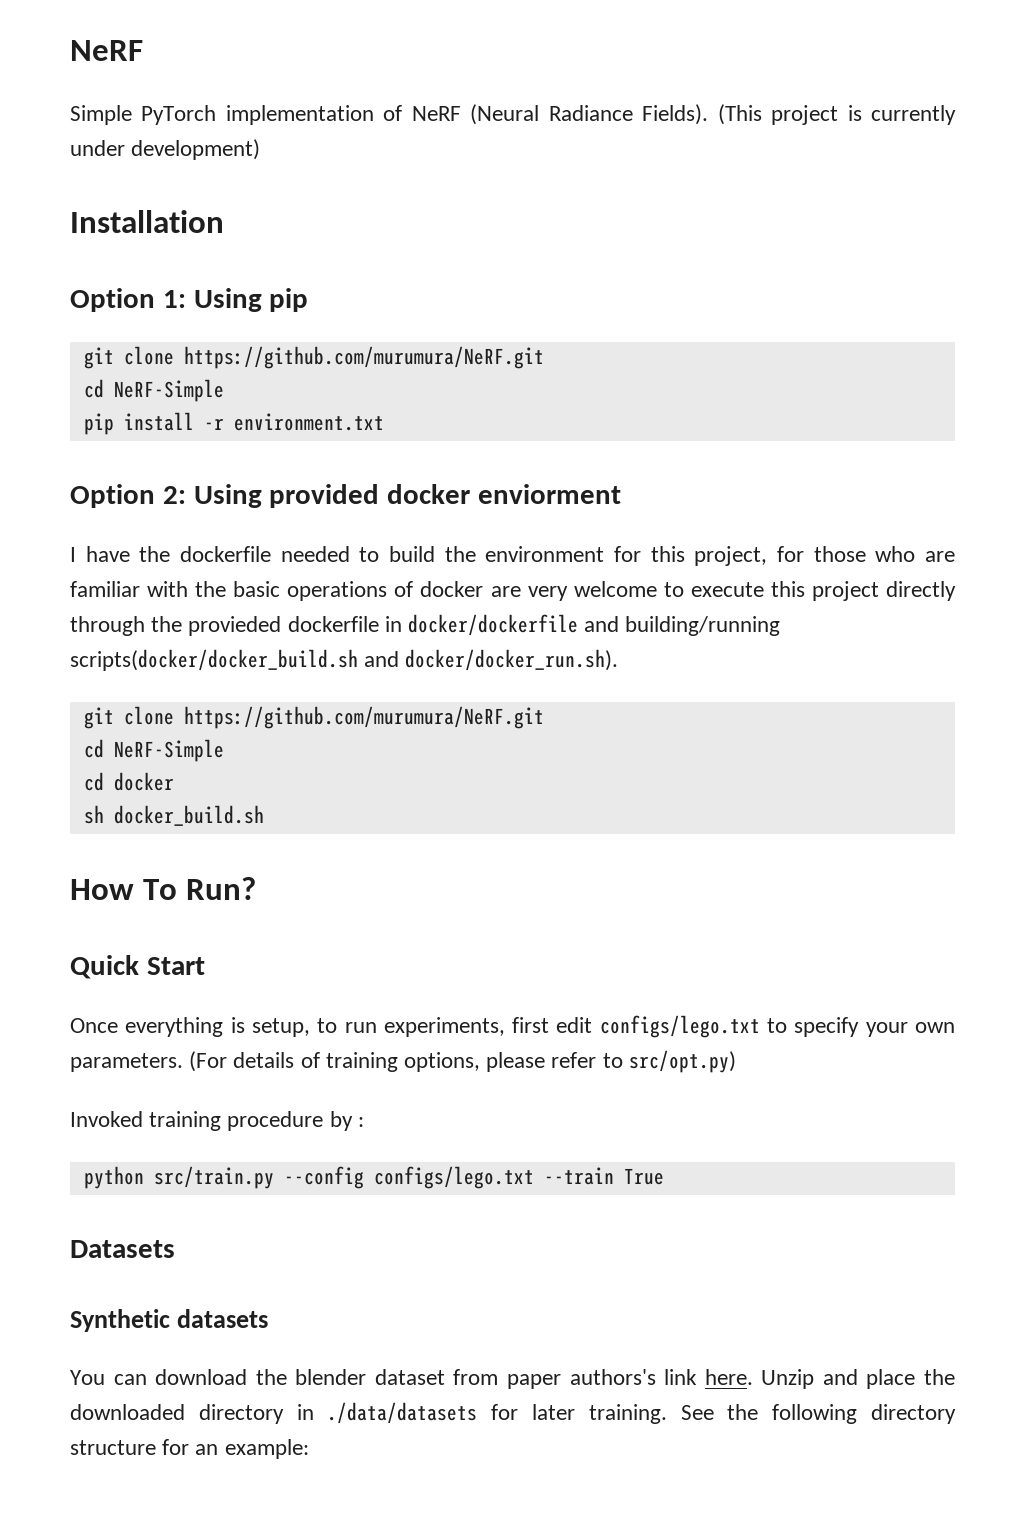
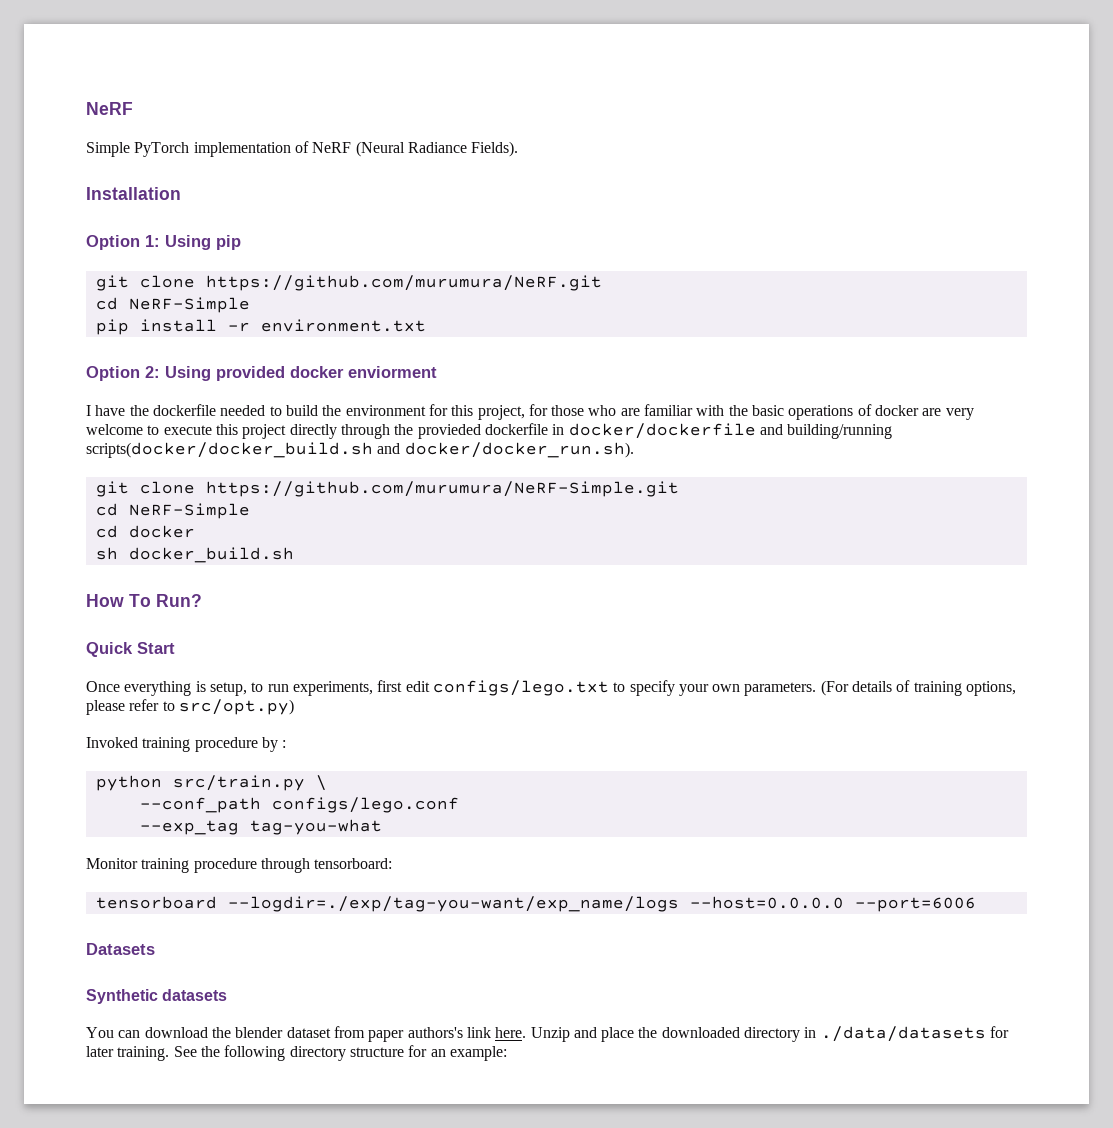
- (This project is currently under development)
  I have the dockerfile needed to build the environment for this project, for those who are familiar with the basic operations of docker are very welcome to execute this project directly through the provieded dockerfile in docker/dockerfile and building/running scripts(docker/docker_build.sh and docker/docker_run.sh).
- git clone https://github.com/murumura/NeRF.git
+ git clone https://github.com/murumura/NeRF-Simple.git
- python src/train.py --config configs/lego.txt --train True
+ python src/train.py \
+ --conf_path configs/lego.conf
+ --exp_tag tag-you-what
+ Monitor training procedure through tensorboard:
+ tensorboard --logdir=./exp/tag-you-want/exp_name/logs --host=0.0.0.0 --port=6006

